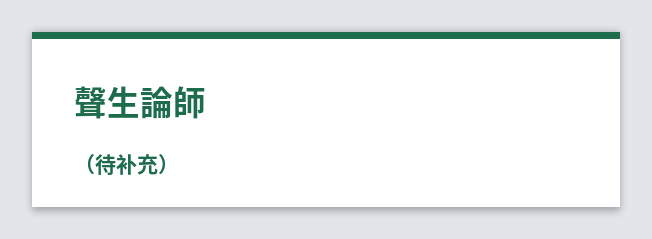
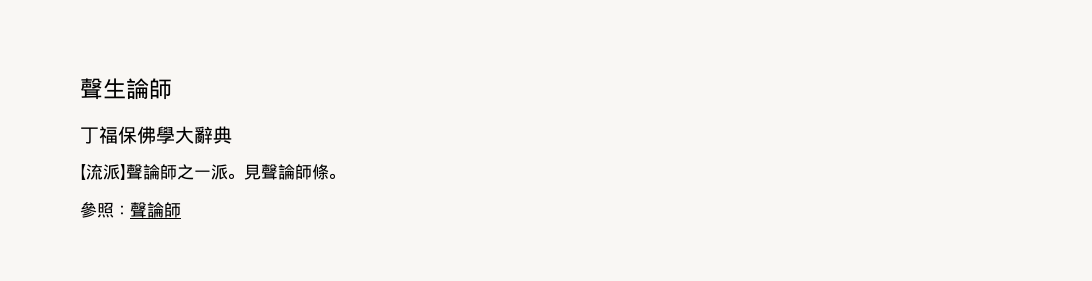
- （待补充）
+ 丁福保佛學大辭典
+ 【流派】聲論師之一派。見聲論師條。
+ 參照：聲論師

